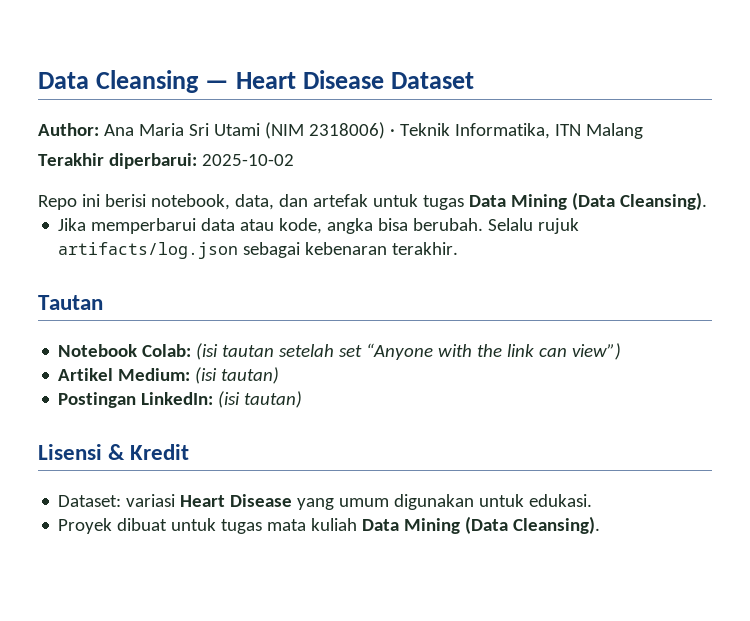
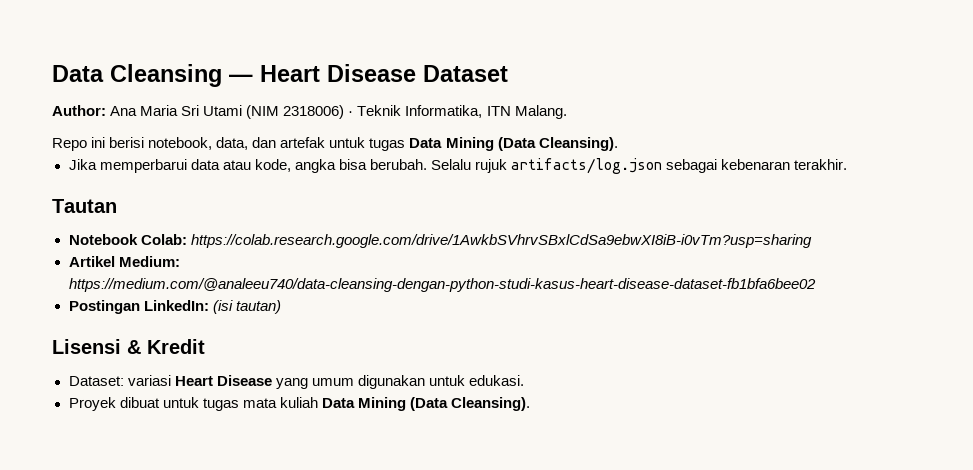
- Author: Ana Maria Sri Utami (NIM 2318006) · Teknik Informatika, ITN Malang
- Terakhir diperbarui: 2025-10-02
+ Author: Ana Maria Sri Utami (NIM 2318006) · Teknik Informatika, ITN Malang.
- Notebook Colab: (isi tautan setelah set “Anyone with the link can view”)
+ Notebook Colab: https://colab.research.google.com/drive/1AwkbSVhrvSBxlCdSa9ebwXI8iB-i0vTm?usp=sharing
- Artikel Medium: (isi tautan)
+ Artikel Medium: https://medium.com/@analeeu740/data-cleansing-dengan-python-studi-kasus-heart-disease-dataset-fb1bfa6bee02

